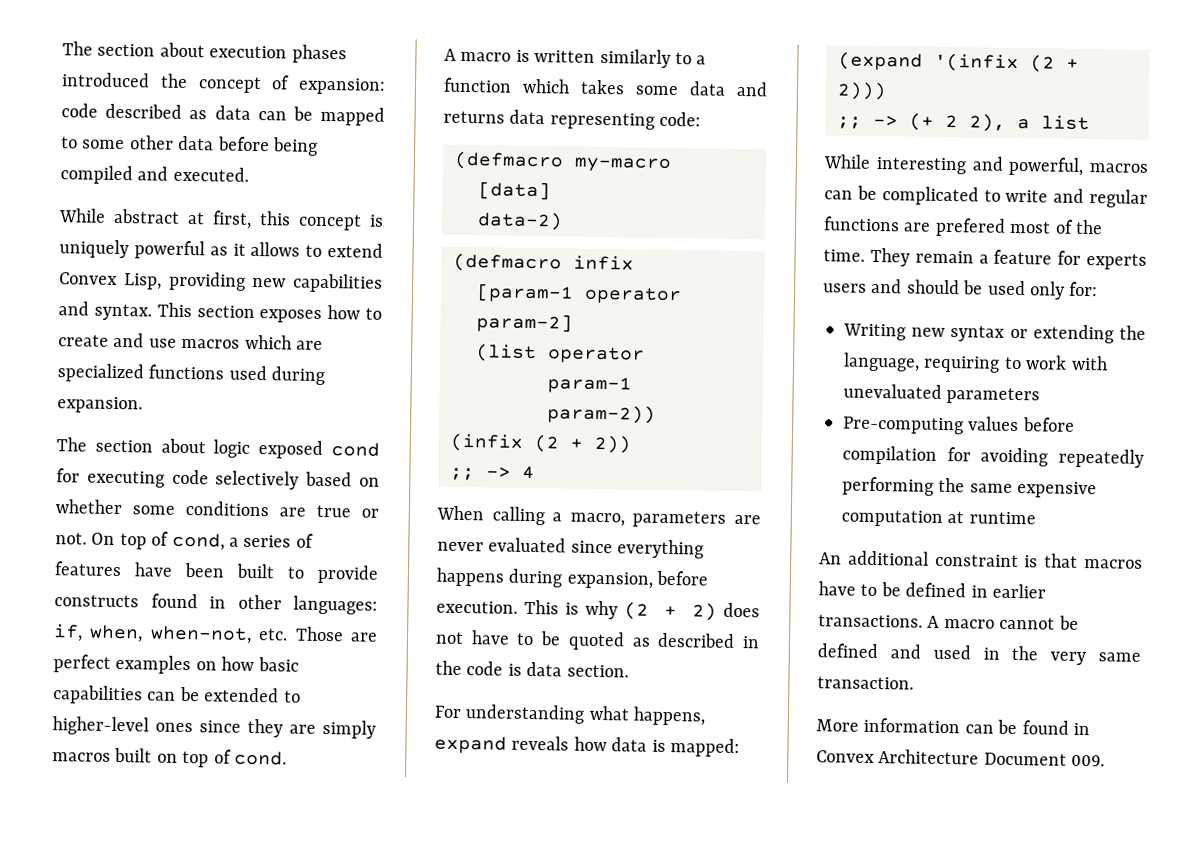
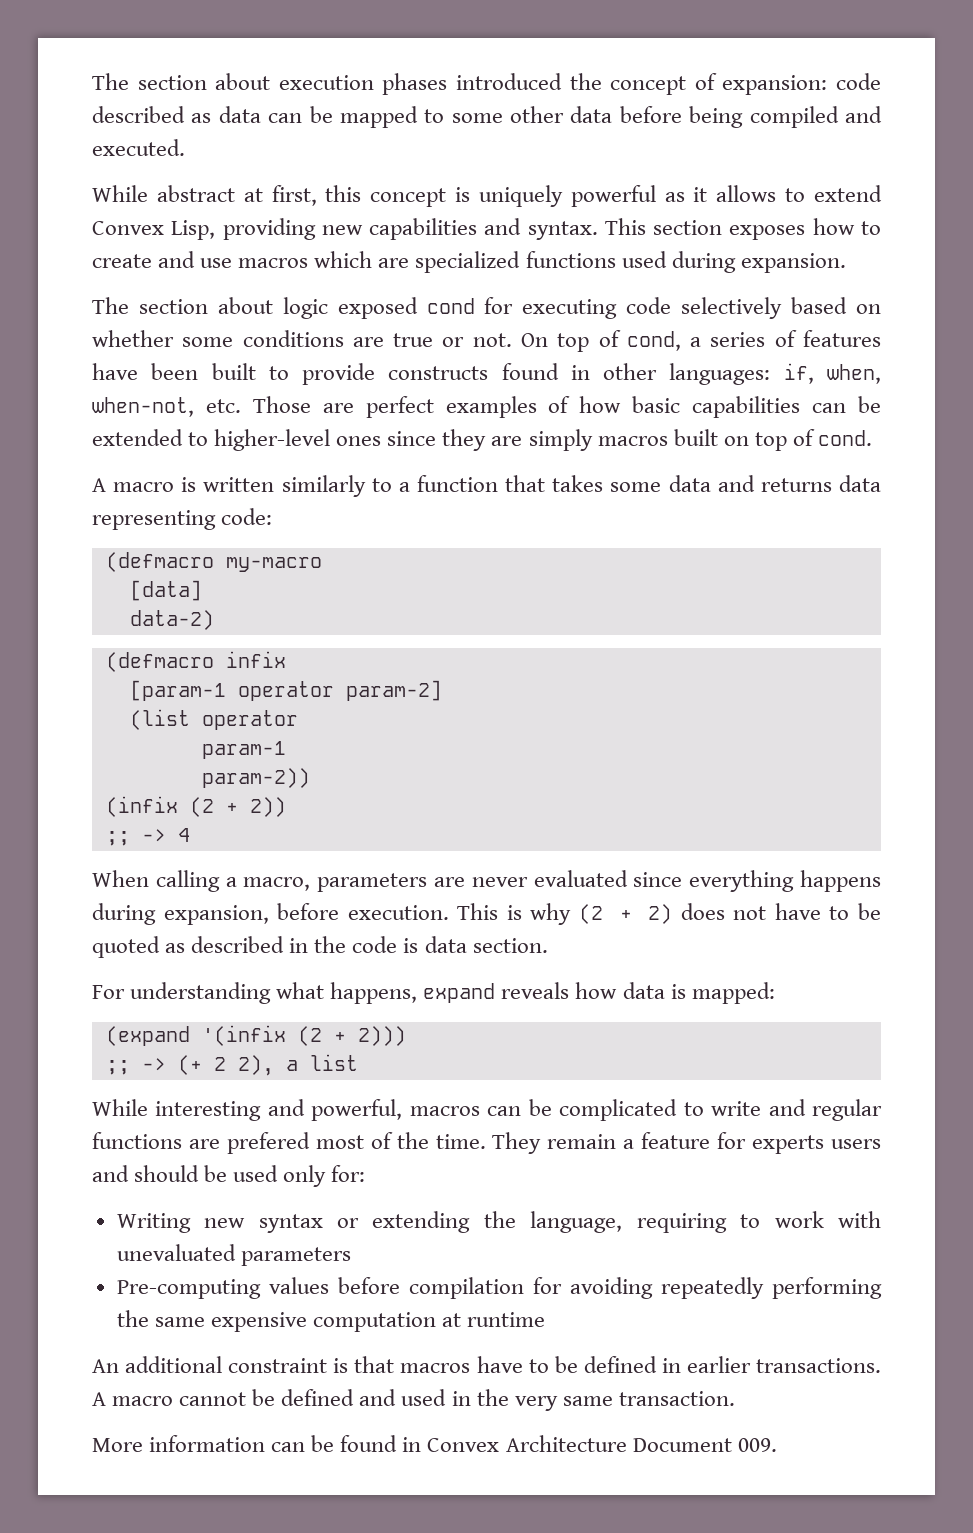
- On top of cond, a series of features have been built to provide constructs found in other languages: if, when, when-not, etc. Those are perfect examples on how basic capabilities can be extended to higher-level ones since they are simply macros built on top of cond.
+ On top of cond, a series of features have been built to provide constructs found in other languages: if, when, when-not, etc. Those are perfect examples of how basic capabilities can be extended to higher-level ones since they are simply macros built on top of cond.
- A macro is written similarly to a function which takes some data and returns data representing code:
+ A macro is written similarly to a function that takes some data and returns data representing code:

